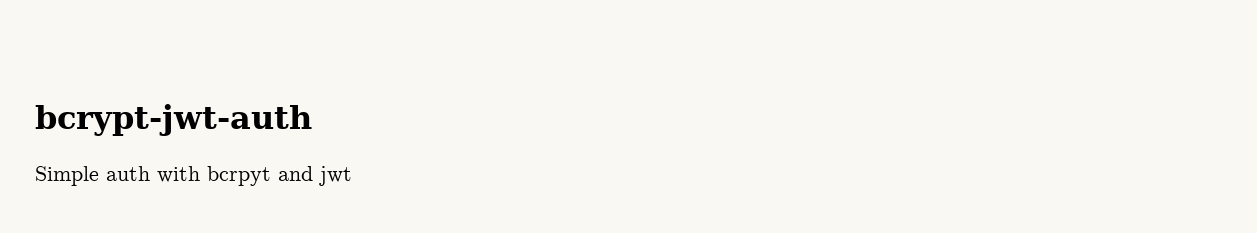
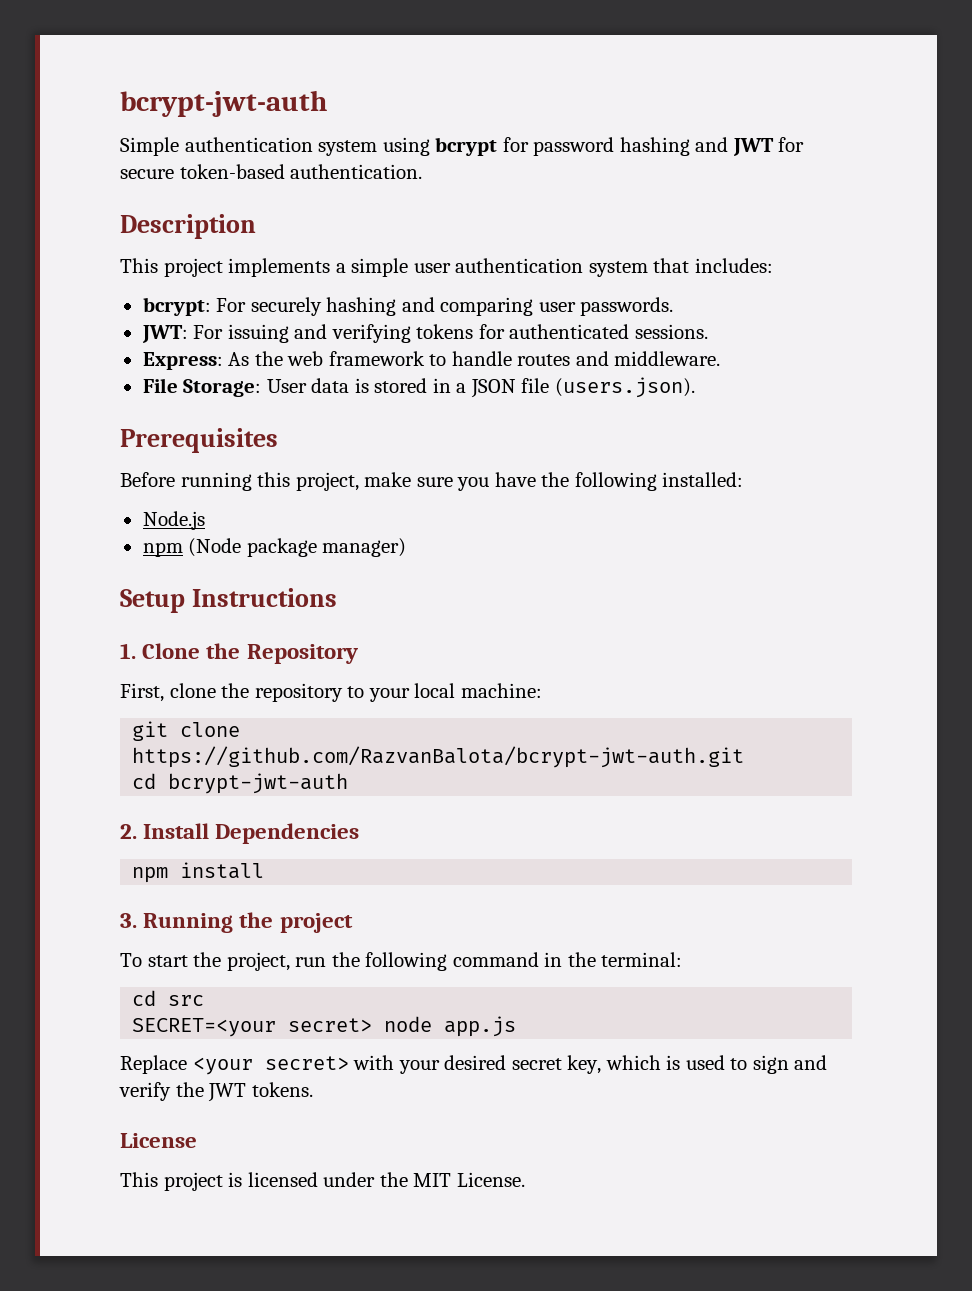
- Simple auth with bcrpyt and jwt
+ Simple authentication system using bcrypt for password hashing and JWT for secure token-based authentication.
+ Description
+ This project implements a simple user authentication system that includes:
+ bcrypt: For securely hashing and comparing user passwords.
+ JWT: For issuing and verifying tokens for authenticated sessions.
+ Express: As the web framework to handle routes and middleware.
+ File Storage: User data is stored in a JSON file (users.json).
+ Prerequisites
+ Before running this project, make sure you have the following installed:
+ Node.js
+ npm (Node package manager)
+ Setup Instructions
+ 1. Clone the Repository
+ First, clone the repository to your local machine:
+ git clone https://github.com/RazvanBalota/bcrypt-jwt-auth.git
+ cd bcrypt-jwt-auth
+ 2. Install Dependencies
+ npm install
+ 3. Running the project
+ To start the project, run the following command in the terminal:
+ cd src
+ SECRET=<your secret> node app.js
+ Replace <your secret> with your desired secret key, which is used to sign and verify the JWT tokens.
+ License
+ This project is licensed under the MIT License.

